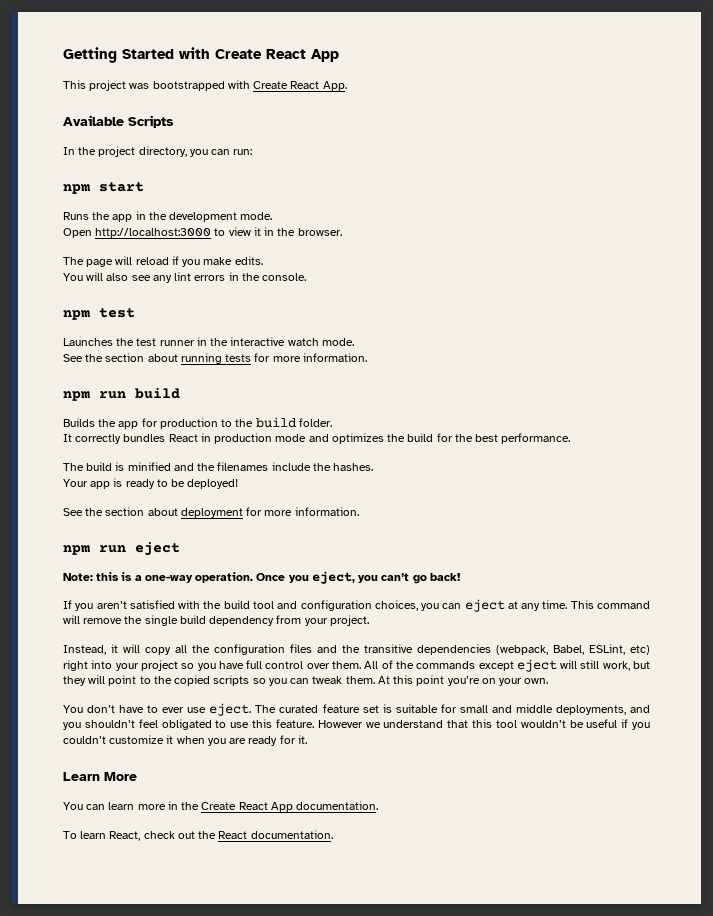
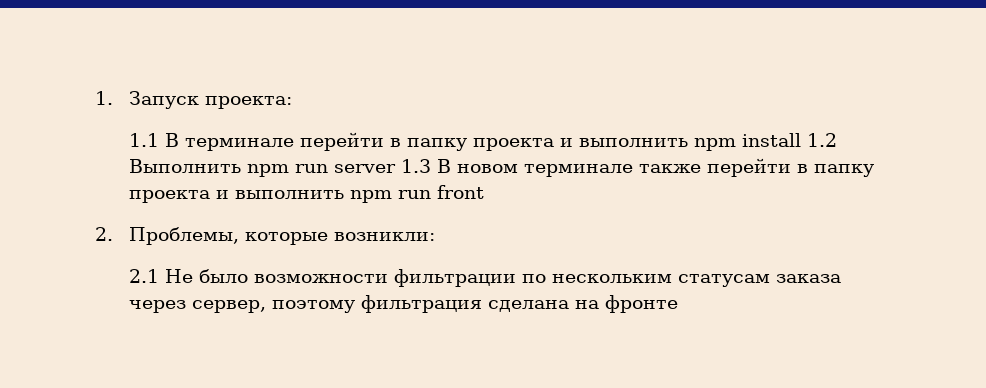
- Getting Started with Create React App
- This project was bootstrapped with Create React App.
- Available Scripts
- In the project directory, you can run:
- npm start
- Runs the app in the development mode.
- Open http://localhost:3000 to view it in the browser.
- The page will reload if you make edits.
- You will also see any lint errors in the console.
- npm test
- Launches the test runner in the interactive watch mode.
- See the section about running tests for more information.
- npm run build
- Builds the app for production to the build folder.
- It correctly bundles React in production mode and optimizes the build for the best performance.
- The build is minified and the filenames include the hashes.
- Your app is ready to be deployed!
- See the section about deployment for more information.
- npm run eject
- Note: this is a one-way operation. Once you eject, you can’t go back!
- If you aren’t satisfied with the build tool and configuration choices, you can eject at any time. This command will remove the single build dependency from your project.
- Instead, it will copy all the configuration files and the transitive dependencies (webpack, Babel, ESLint, etc) right into your project so you have full control over them. All of the commands except eject will still work, but they will point to the copied scripts so you can tweak them. At this point you’re on your own.
- You don’t have to ever use eject. The curated feature set is suitable for small and middle deployments, and you shouldn’t feel obligated to use this feature. However we understand that this tool wouldn’t be useful if you couldn’t customize it when you are ready for it.
- Learn More
- You can learn more in the Create React App documentation.
- To learn React, check out the React documentation.
+ 1. Запуск проекта:
+ 1.1 В терминале перейти в папку проекта и выполнить npm install 1.2 Выполнить npm run server 1.3 В новом терминале также перейти в папку проекта и выполнить npm run front
+ 2. Проблемы, которые возникли:
+ 2.1 Не было возможности фильтрации по нескольким статусам заказа через сервер, поэтому фильтрация сделана на фронте

